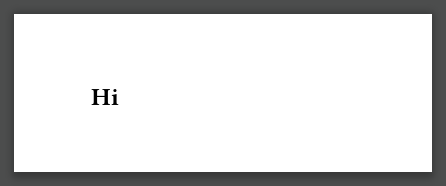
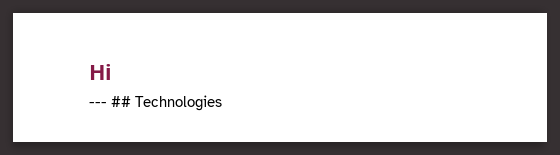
+ --- ## Technologies

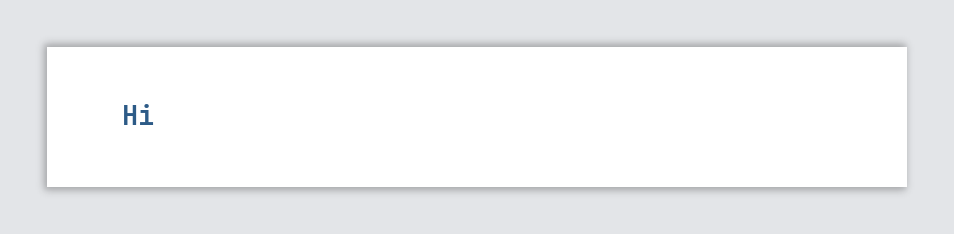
- --- ## Technologies

